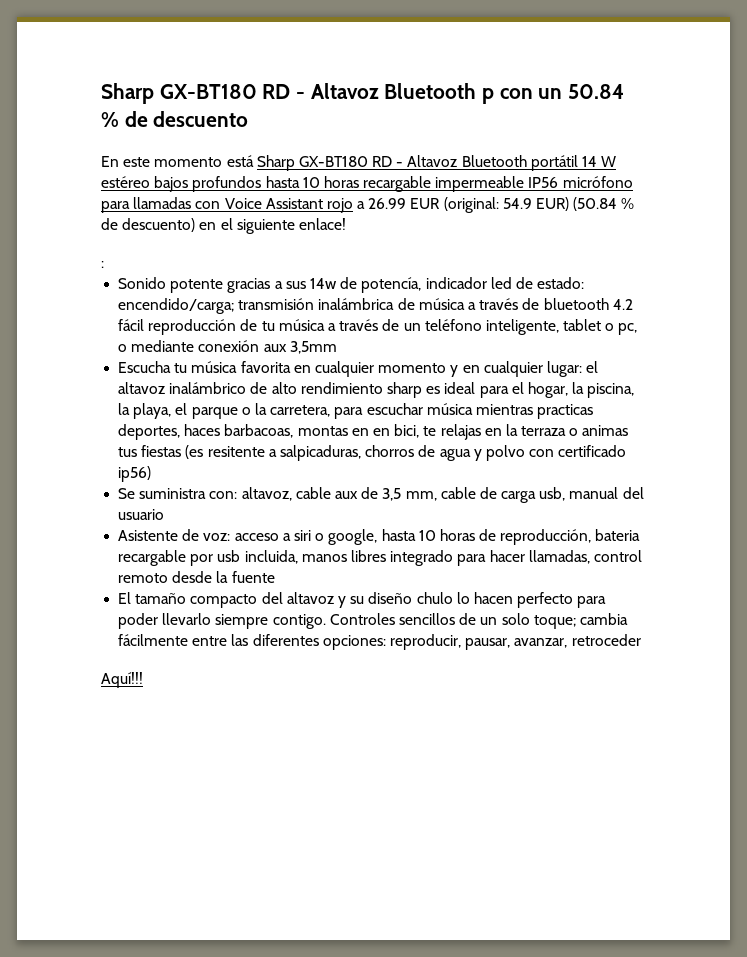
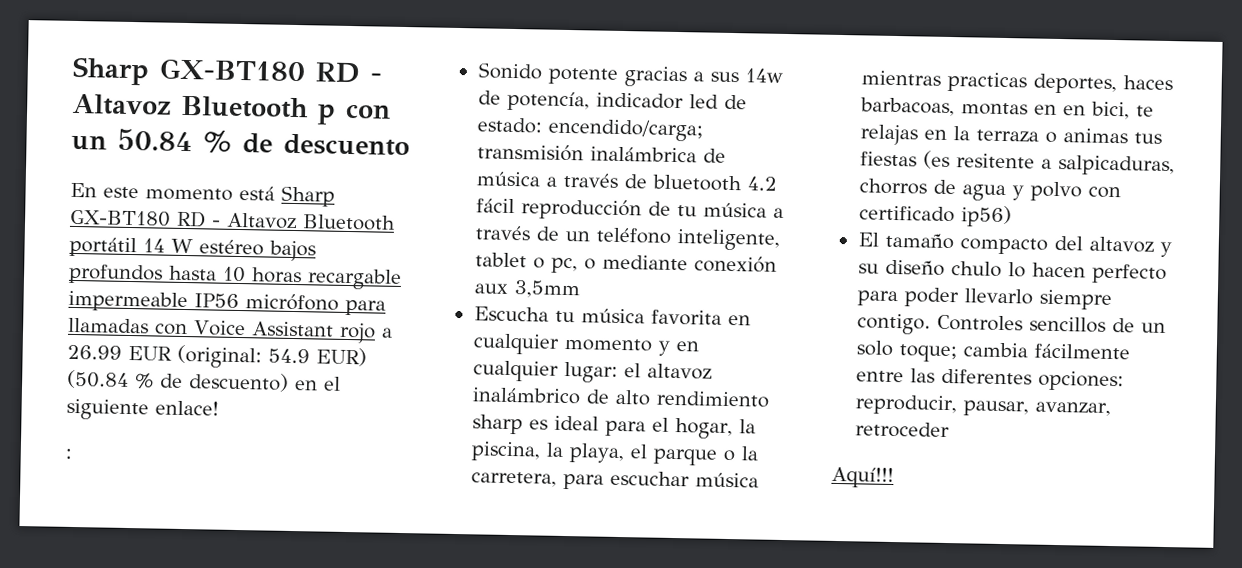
- Se suministra con: altavoz, cable aux de 3,5 mm, cable de carga usb, manual del usuario
- Asistente de voz: acceso a siri o google, hasta 10 horas de reproducción, bateria recargable por usb incluida, manos libres integrado para hacer llamadas, control remoto desde la fuente

